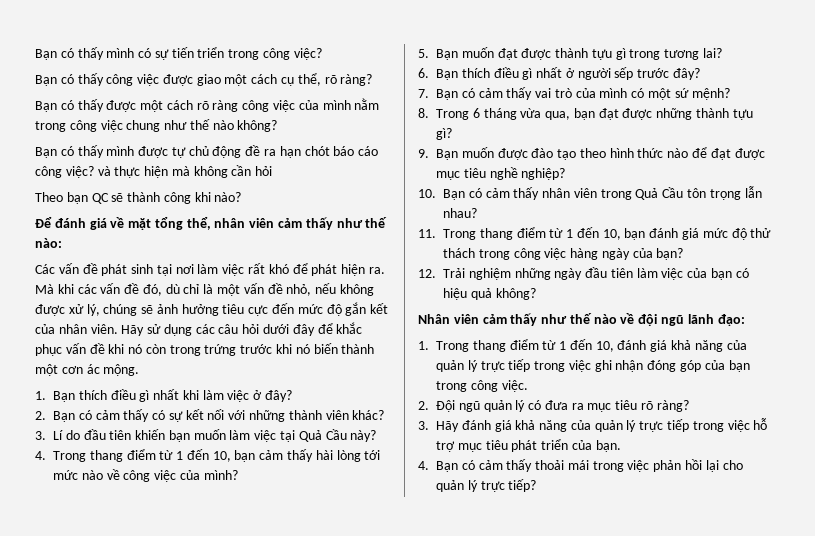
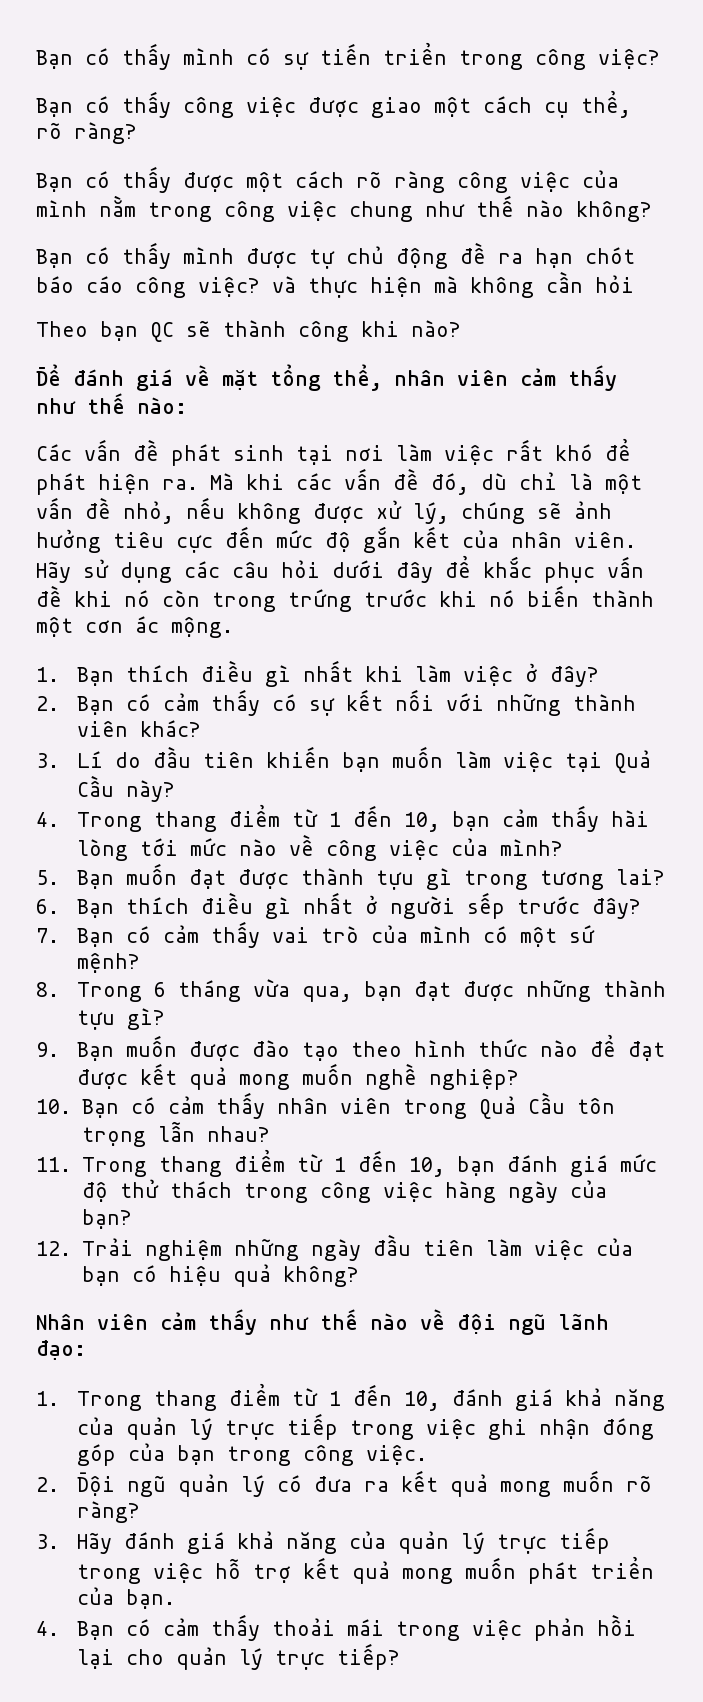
- 9. Bạn muốn được đào tạo theo hình thức nào để đạt được mục tiêu nghề nghiệp?
+ 9. Bạn muốn được đào tạo theo hình thức nào để đạt được kết quả mong muốn nghề nghiệp?
- 2. Đội ngũ quản lý có đưa ra mục tiêu rõ ràng?
+ 2. Đội ngũ quản lý có đưa ra kết quả mong muốn rõ ràng?
- 3. Hãy đánh giá khả năng của quản lý trực tiếp trong việc hỗ trợ mục tiêu phát triển của bạn.
+ 3. Hãy đánh giá khả năng của quản lý trực tiếp trong việc hỗ trợ kết quả mong muốn phát triển của bạn.

